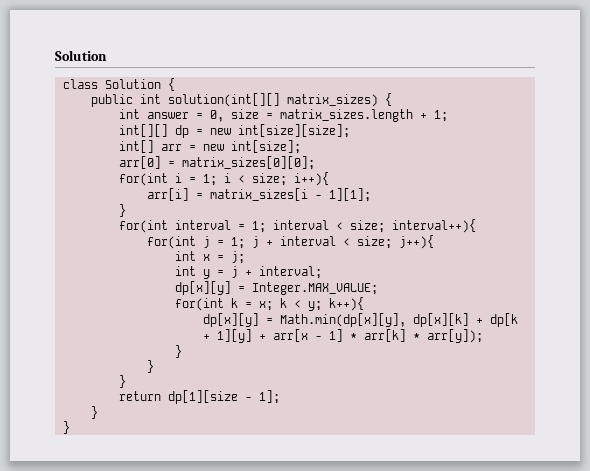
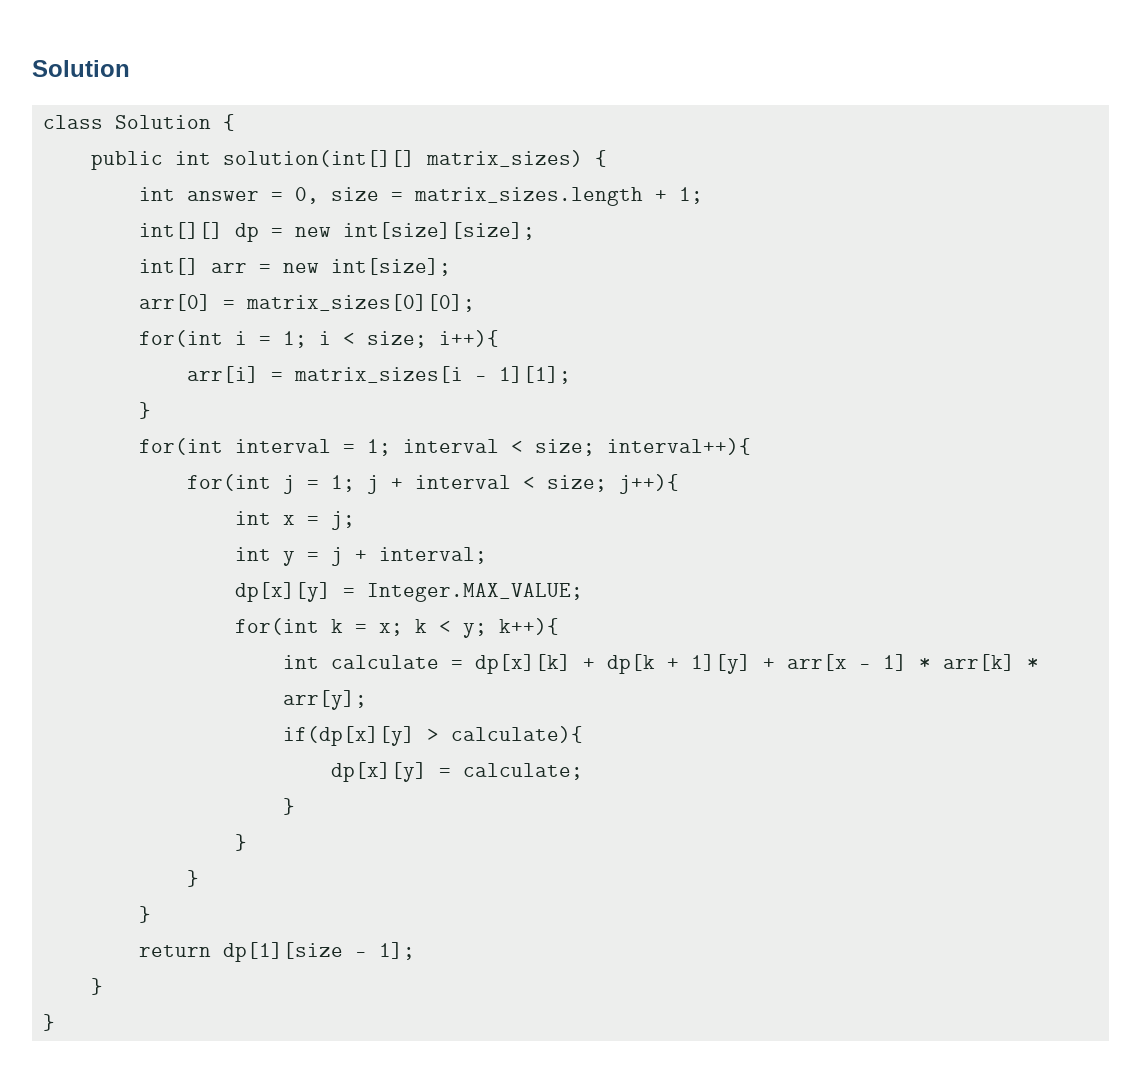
- dp[x][y] = Math.min(dp[x][y], dp[x][k] + dp[k + 1][y] + arr[x - 1] * arr[k] * arr[y]);
+ int calculate = dp[x][k] + dp[k + 1][y] + arr[x - 1] * arr[k] * arr[y];
+ if(dp[x][y] > calculate){
+ dp[x][y] = calculate;
+ }

